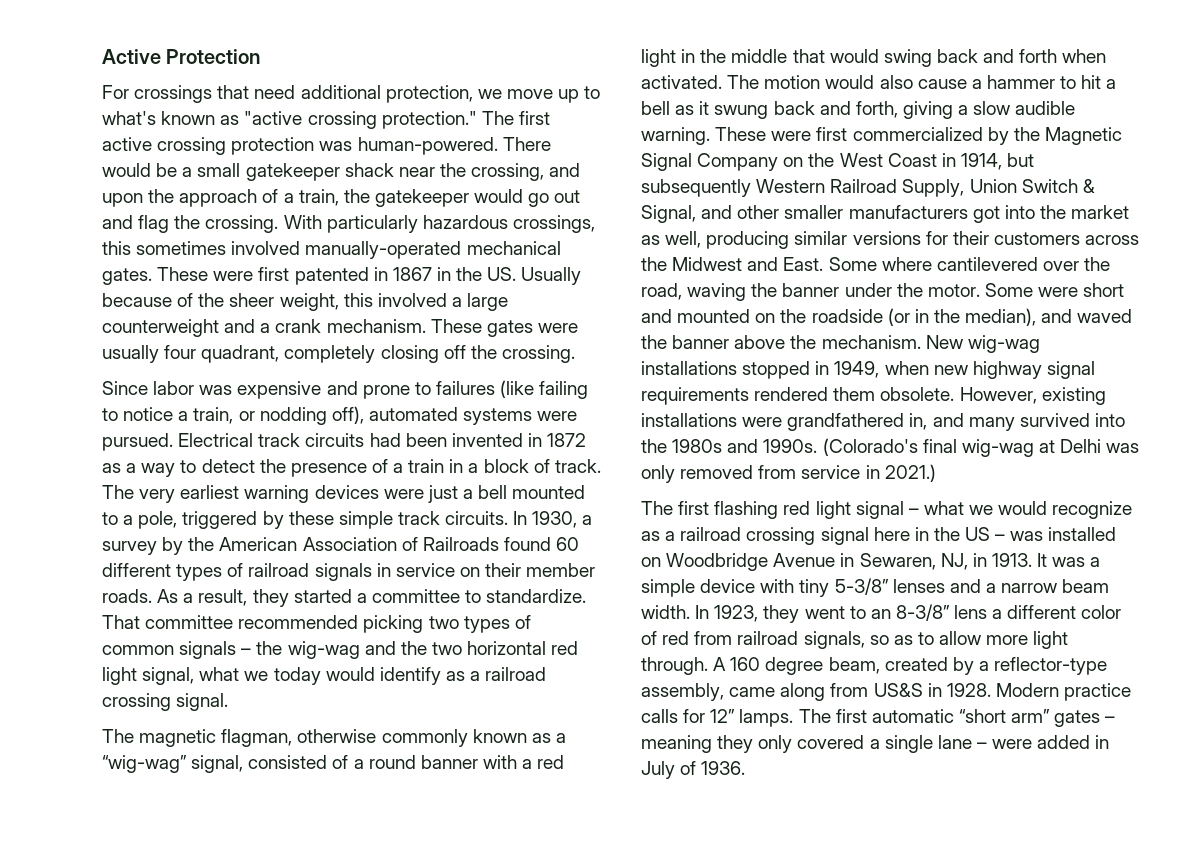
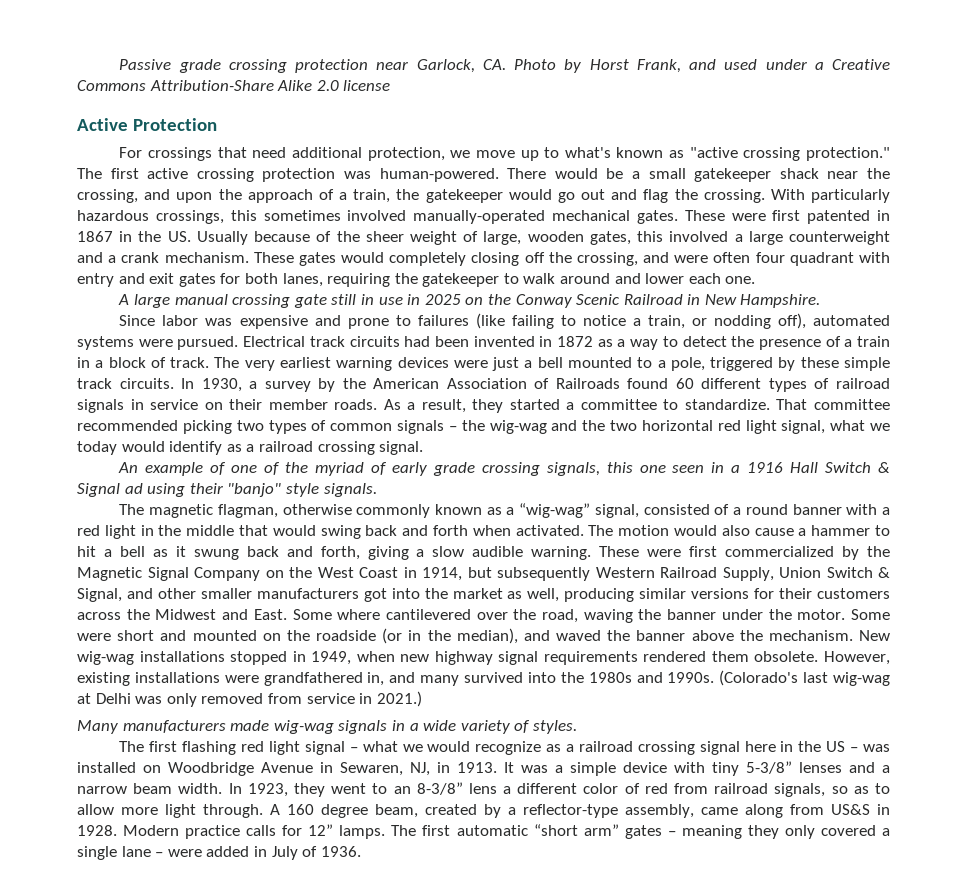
+ Passive grade crossing protection near Garlock, CA. Photo by Horst Frank, and used under a Creative Commons Attribution-Share Alike 2.0 license
- These were first patented in 1867 in the US. Usually because of the sheer weight, this involved a large counterweight and a crank mechanism.
+ These were first patented in 1867 in the US. Usually because of the sheer weight of large, wooden gates, this involved a large counterweight and a crank mechanism.
- These gates were usually four quadrant, completely closing off the crossing.
+ These gates would completely closing off the crossing, and were often four quadrant with entry and exit gates for both lanes, requiring the gatekeeper to walk around and lower each one.
+ A large manual crossing gate still in use in 2025 on the Conway Scenic Railroad in New Hampshire.
+ An example of one of the myriad of early grade crossing signals, this one seen in a 1916 Hall Switch & Signal ad using their "banjo" style signals.
- (Colorado's final wig-wag at Delhi was only removed from service in 2021.)
+ (Colorado's last wig-wag at Delhi was only removed from service in 2021.)
+ Many manufacturers made wig-wag signals in a wide variety of styles.

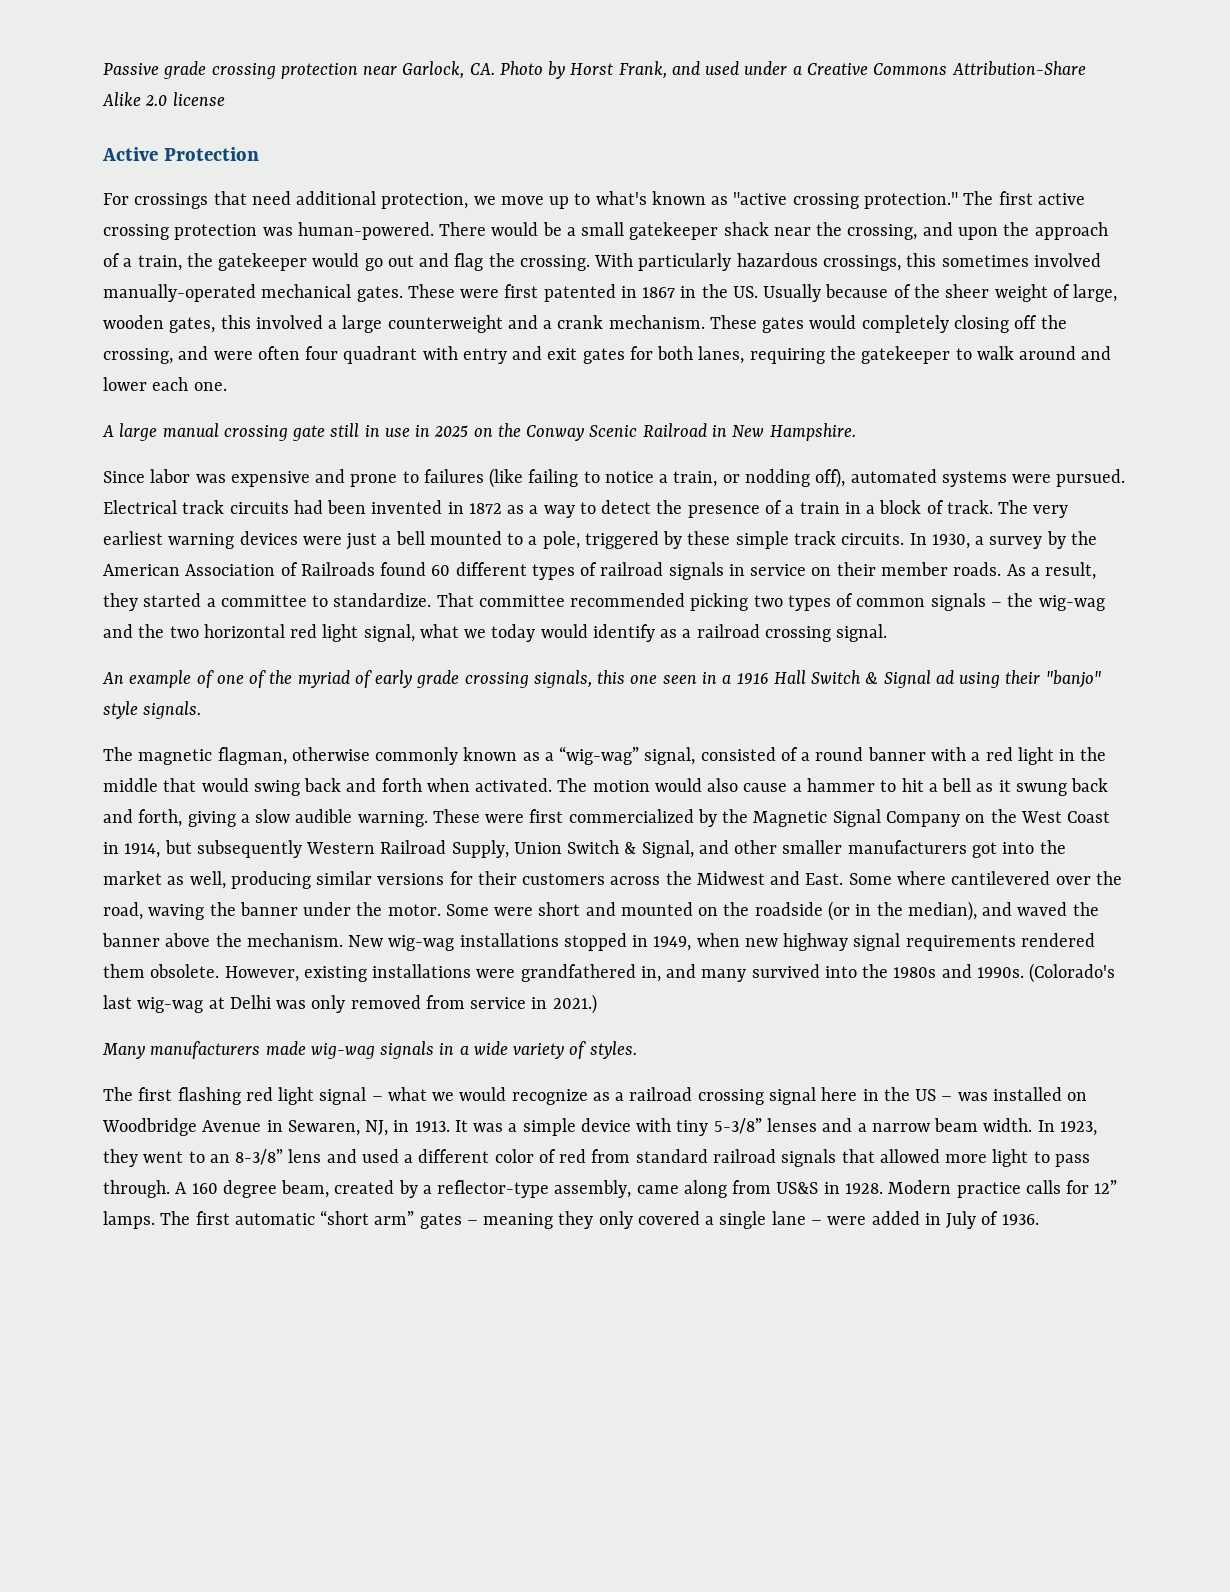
- In 1923, they went to an 8-3/8” lens a different color of red from railroad signals, so as to allow more light through.
+ In 1923, they went to an 8-3/8” lens and used a different color of red from standard railroad signals that allowed more light to pass through.

